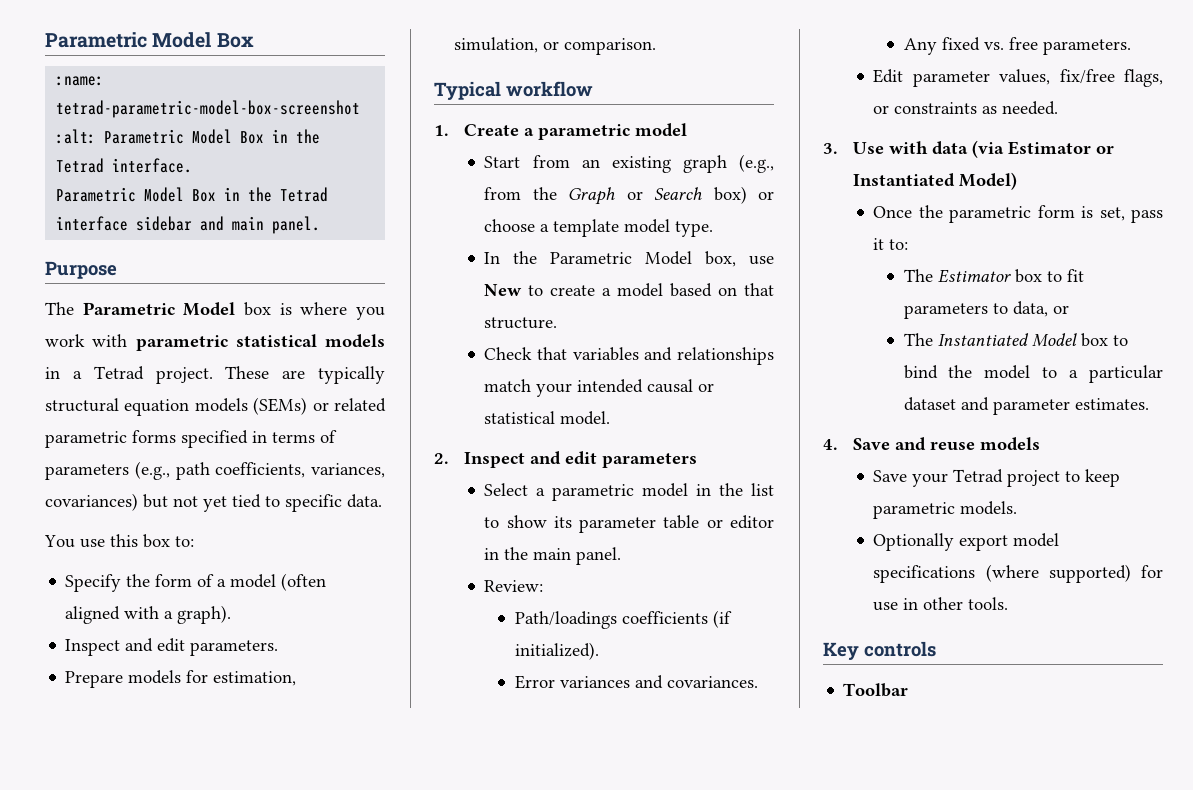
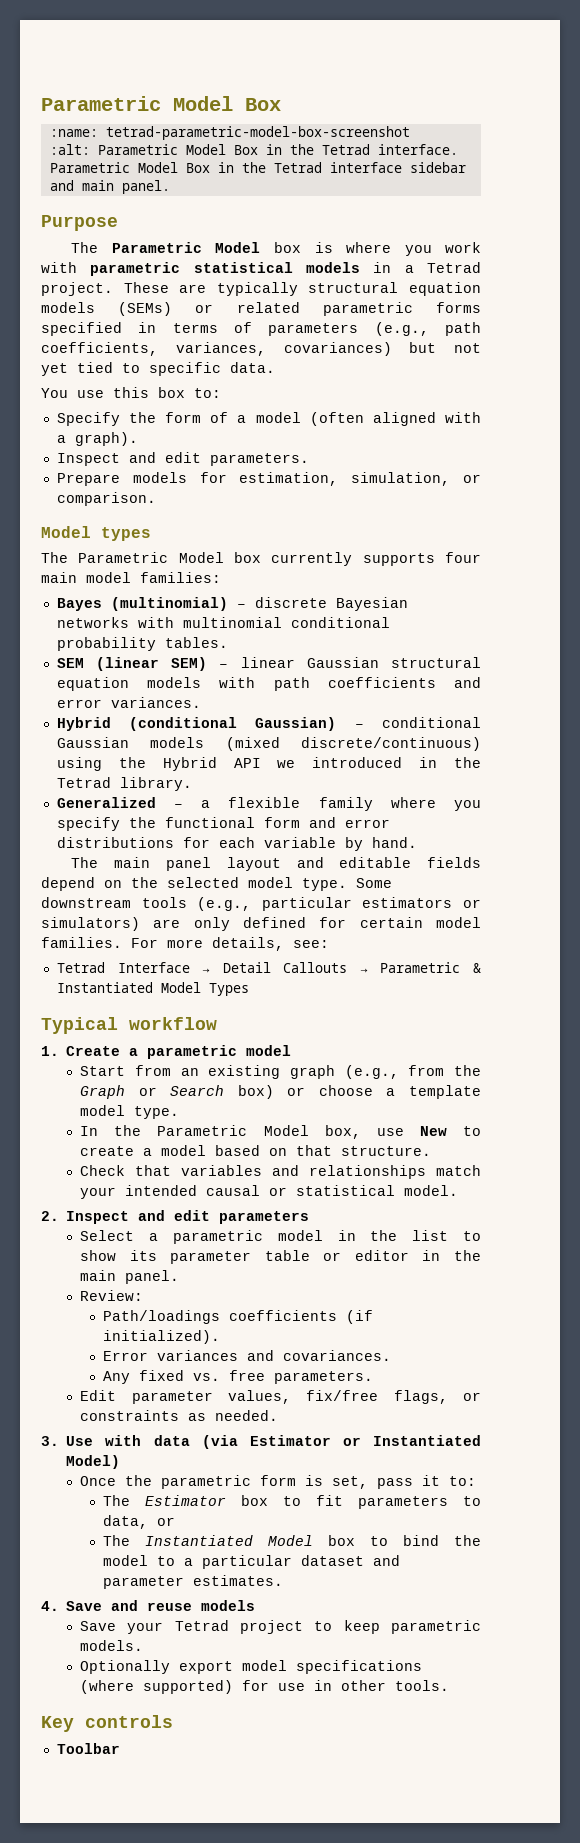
+ Model types
+ The Parametric Model box currently supports four main model families:
+ Bayes (multinomial) – discrete Bayesian networks with multinomial conditional probability tables.
+ SEM (linear SEM) – linear Gaussian structural equation models with path coefficients and error variances.
+ Hybrid (conditional Gaussian) – conditional Gaussian models (mixed discrete/continuous) using the Hybrid API we introduced in the Tetrad library.
+ Generalized – a flexible family where you specify the functional form and error distributions for each variable by hand.
+ The main panel layout and editable fields depend on the selected model type. Some downstream tools (e.g., particular estimators or simulators) are only defined for certain model families. For more details, see:
+ Tetrad Interface → Detail Callouts → Parametric & Instantiated Model Types

